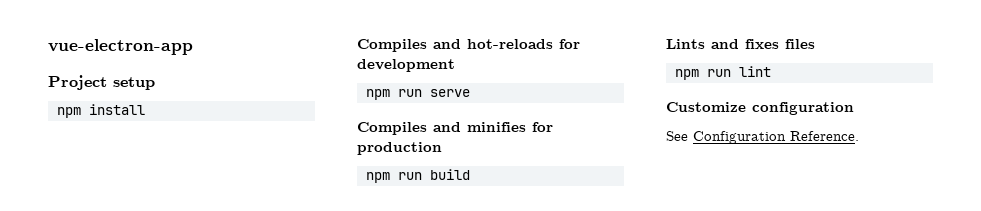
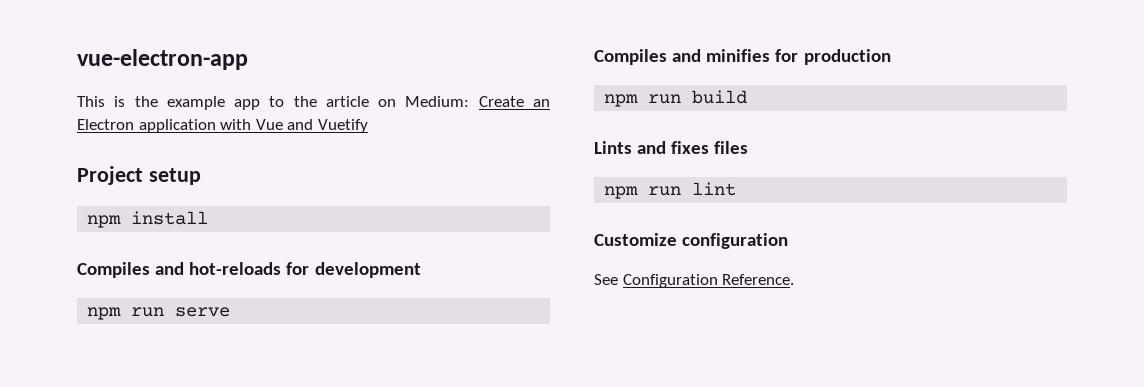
+ This is the example app to the article on Medium: Create an Electron application with Vue and Vuetify

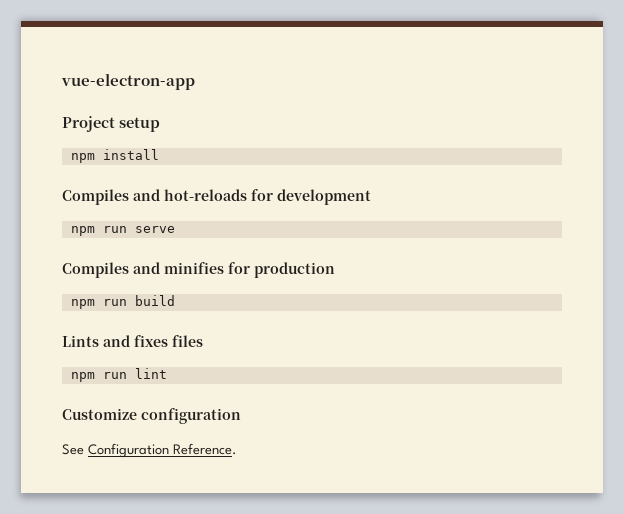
- This is the example app to the article on Medium: Create an Electron application with Vue and Vuetify

